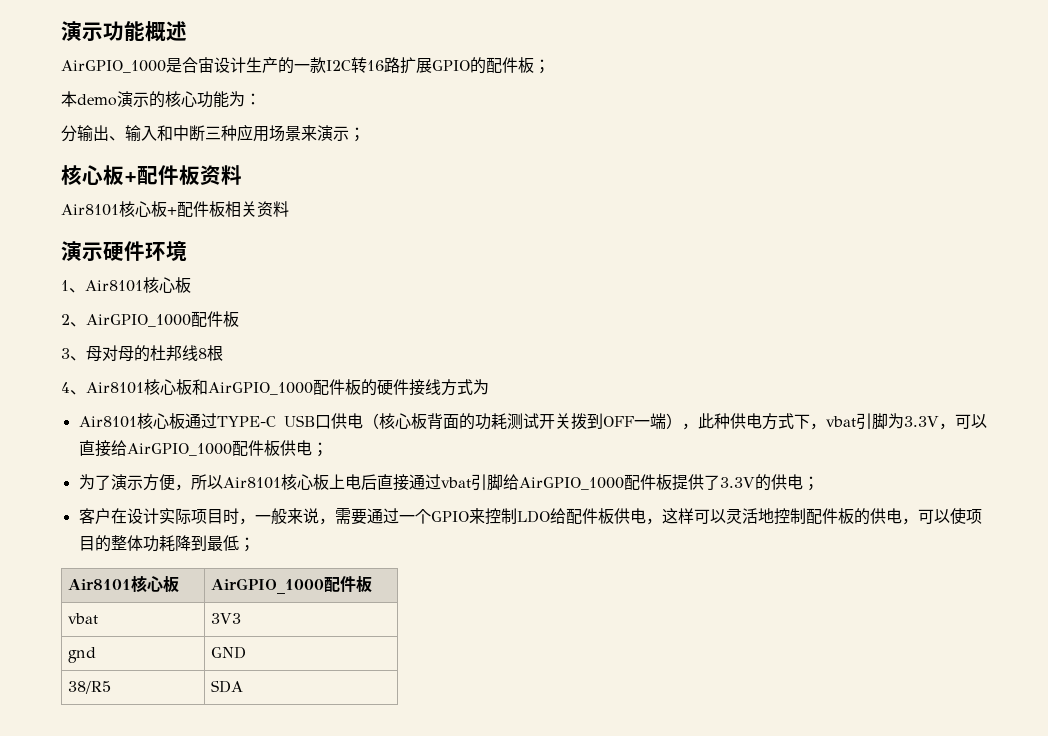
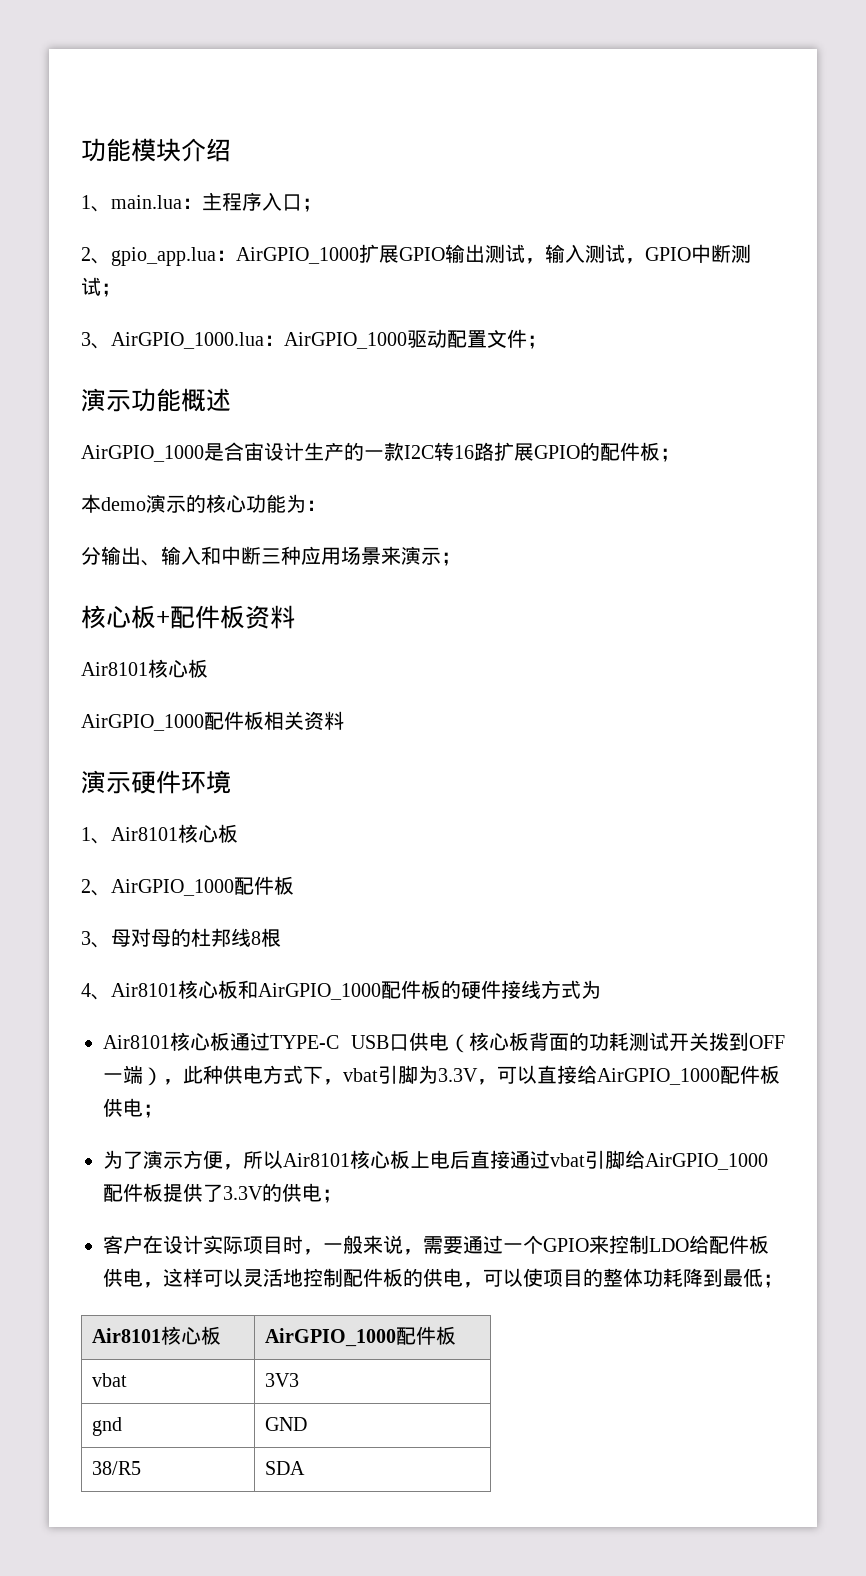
+ 功能模块介绍
+ 1、main.lua：主程序入口；
+ 2、gpio_app.lua：AirGPIO_1000扩展GPIO输出测试，输入测试，GPIO中断测试；
+ 3、AirGPIO_1000.lua：AirGPIO_1000驱动配置文件；
  核心板+配件板资料
- Air8101核心板+配件板相关资料
+ Air8101核心板
+ AirGPIO_1000配件板相关资料

